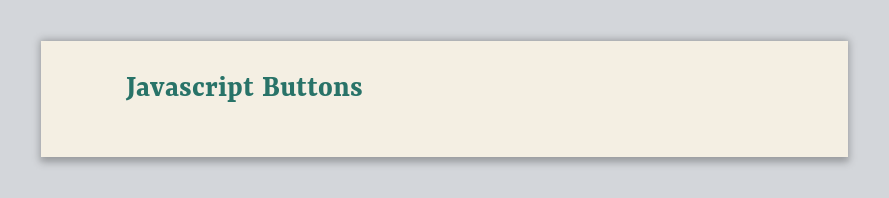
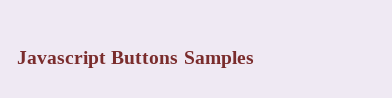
- Javascript Buttons
+ Javascript Buttons Samples

